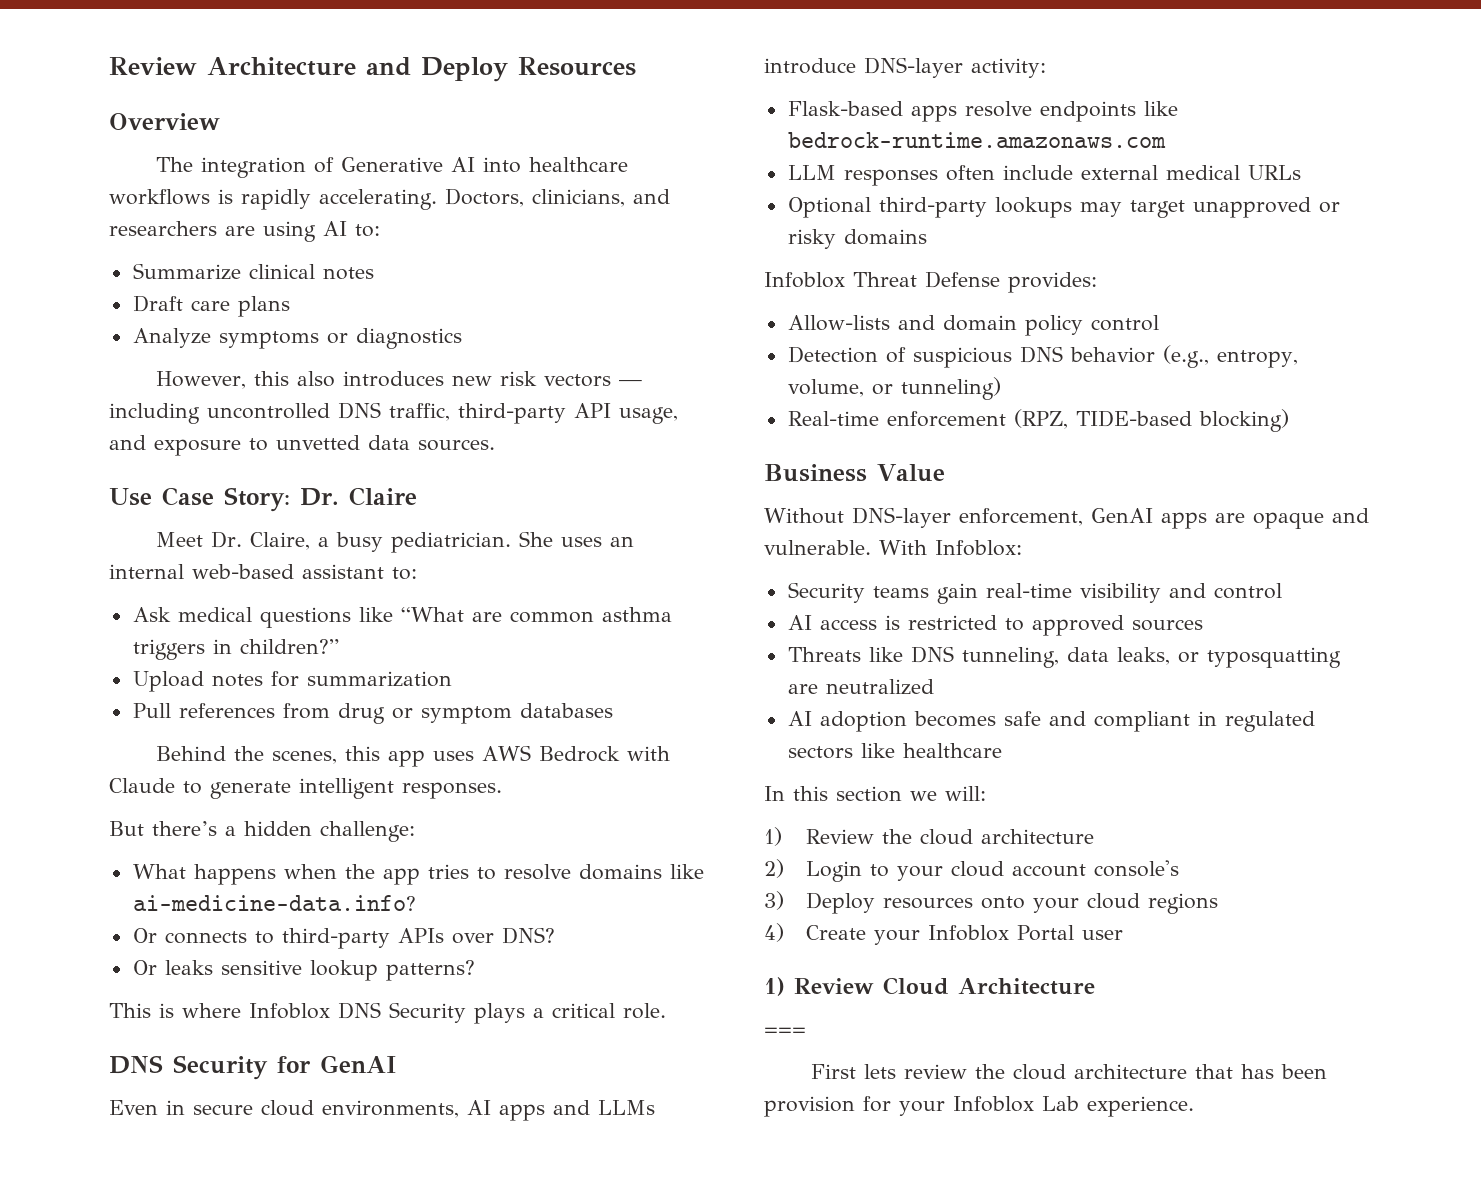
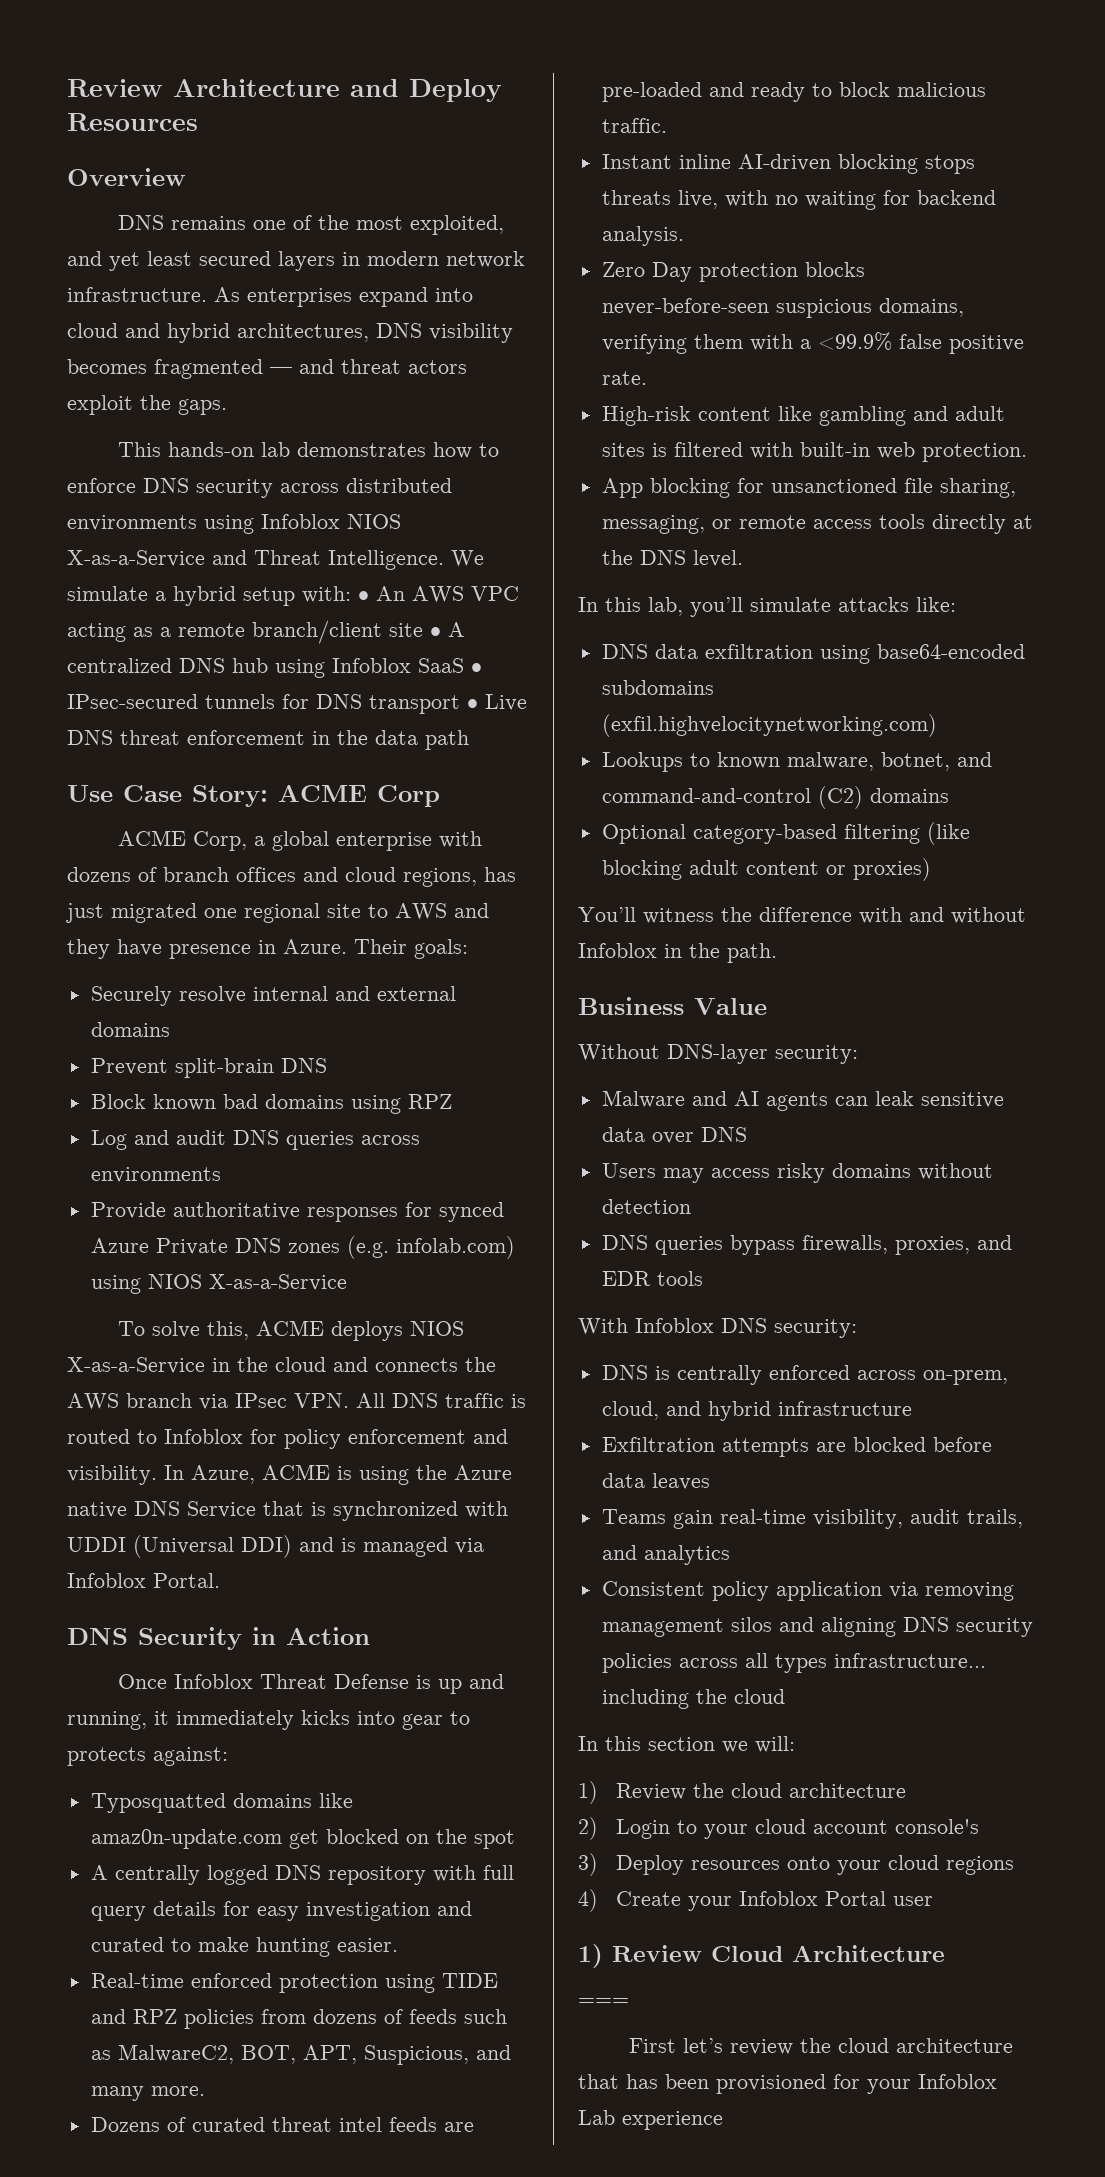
- The integration of Generative AI into healthcare workflows is rapidly accelerating. Doctors, clinicians, and researchers are using AI to:
- Summarize clinical notes
- Draft care plans
- Analyze symptoms or diagnostics
- However, this also introduces new risk vectors — including uncontrolled DNS traffic, third-party API usage, and exposure to unvetted data sources.
- Use Case Story: Dr. Claire
- Meet Dr. Claire, a busy pediatrician. She uses an internal web-based assistant to:
- Ask medical questions like “What are common asthma triggers in children?”
- Upload notes for summarization
- Pull references from drug or symptom databases
- Behind the scenes, this app uses AWS Bedrock with Claude to generate intelligent responses.
- But there’s a hidden challenge:
- What happens when the app tries to resolve domains like ai-medicine-data.info?
- Or connects to third-party APIs over DNS?
- Or leaks sensitive lookup patterns?
- This is where Infoblox DNS Security plays a critical role.
- DNS Security for GenAI
- Even in secure cloud environments, AI apps and LLMs introduce DNS-layer activity:
- Flask-based apps resolve endpoints like bedrock-runtime.amazonaws.com
- LLM responses often include external medical URLs
- Optional third-party lookups may target unapproved or risky domains
- Infoblox Threat Defense provides:
- Allow-lists and domain policy control
- Detection of suspicious DNS behavior (e.g., entropy, volume, or tunneling)
- Real-time enforcement (RPZ, TIDE-based blocking)
+ DNS remains one of the most exploited, and yet least secured layers in modern network infrastructure. As enterprises expand into cloud and hybrid architectures, DNS visibility becomes fragmented — and threat actors exploit the gaps.
+ This hands-on lab demonstrates how to enforce DNS security across distributed environments using Infoblox NIOS X-as-a-Service and Threat Intelligence. We simulate a hybrid setup with: • An AWS VPC acting as a remote branch/client site • A centralized DNS hub using Infoblox SaaS • IPsec-secured tunnels for DNS transport • Live DNS threat enforcement in the data path
+ Use Case Story: ACME Corp
+ ACME Corp, a global enterprise with dozens of branch offices and cloud regions, has just migrated one regional site to AWS and they have presence in Azure. Their goals:
+ Securely resolve internal and external domains
+ Prevent split-brain DNS
+ Block known bad domains using RPZ
+ Log and audit DNS queries across environments
+ Provide authoritative responses for synced Azure Private DNS zones (e.g. infolab.com) using NIOS X-as-a-Service
+ To solve this, ACME deploys NIOS X-as-a-Service in the cloud and connects the AWS branch via IPsec VPN. All DNS traffic is routed to Infoblox for policy enforcement and visibility. In Azure, ACME is using the Azure native DNS Service that is synchronized with UDDI (Universal DDI) and is managed via Infoblox Portal.
+ DNS Security in Action
+ Once Infoblox Threat Defense is up and running, it immediately kicks into gear to protects against:
+ Typosquatted domains like amaz0n-update.com get blocked on the spot
+ A centrally logged DNS repository with full query details for easy investigation and curated to make hunting easier.
+ Real-time enforced protection using TIDE and RPZ policies from dozens of feeds such as MalwareC2, BOT, APT, Suspicious, and many more.
+ Dozens of curated threat intel feeds are pre-loaded and ready to block malicious traffic.
+ Instant inline AI-driven blocking stops threats live, with no waiting for backend analysis.
+ Zero Day protection blocks never-before-seen suspicious domains, verifying them with a <99.9% false positive rate.
+ High-risk content like gambling and adult sites is filtered with built-in web protection.
+ App blocking for unsanctioned file sharing, messaging, or remote access tools directly at the DNS level.
+ In this lab, you’ll simulate attacks like:
+ DNS data exfiltration using base64-encoded subdomains (exfil.highvelocitynetworking.com)
+ Lookups to known malware, botnet, and command-and-control (C2) domains
+ Optional category-based filtering (like blocking adult content or proxies)
+ You’ll witness the difference with and without Infoblox in the path.
  Business Value
- Without DNS-layer enforcement, GenAI apps are opaque and vulnerable. With Infoblox:
- Security teams gain real-time visibility and control
- AI access is restricted to approved sources
- Threats like DNS tunneling, data leaks, or typosquatting are neutralized
- AI adoption becomes safe and compliant in regulated sectors like healthcare
+ Without DNS-layer security:
+ Malware and AI agents can leak sensitive data over DNS
+ Users may access risky domains without detection
+ DNS queries bypass firewalls, proxies, and EDR tools
+ With Infoblox DNS security:
+ DNS is centrally enforced across on-prem, cloud, and hybrid infrastructure
+ Exfiltration attempts are blocked before data leaves
+ Teams gain real-time visibility, audit trails, and analytics
+ Consistent policy application via removing management silos and aligning DNS security policies across all types infrastructure... including the cloud
- First lets review the cloud architecture that has been provision for your Infoblox Lab experience.
+ First let’s review the cloud architecture that has been provisioned for your Infoblox Lab experience

